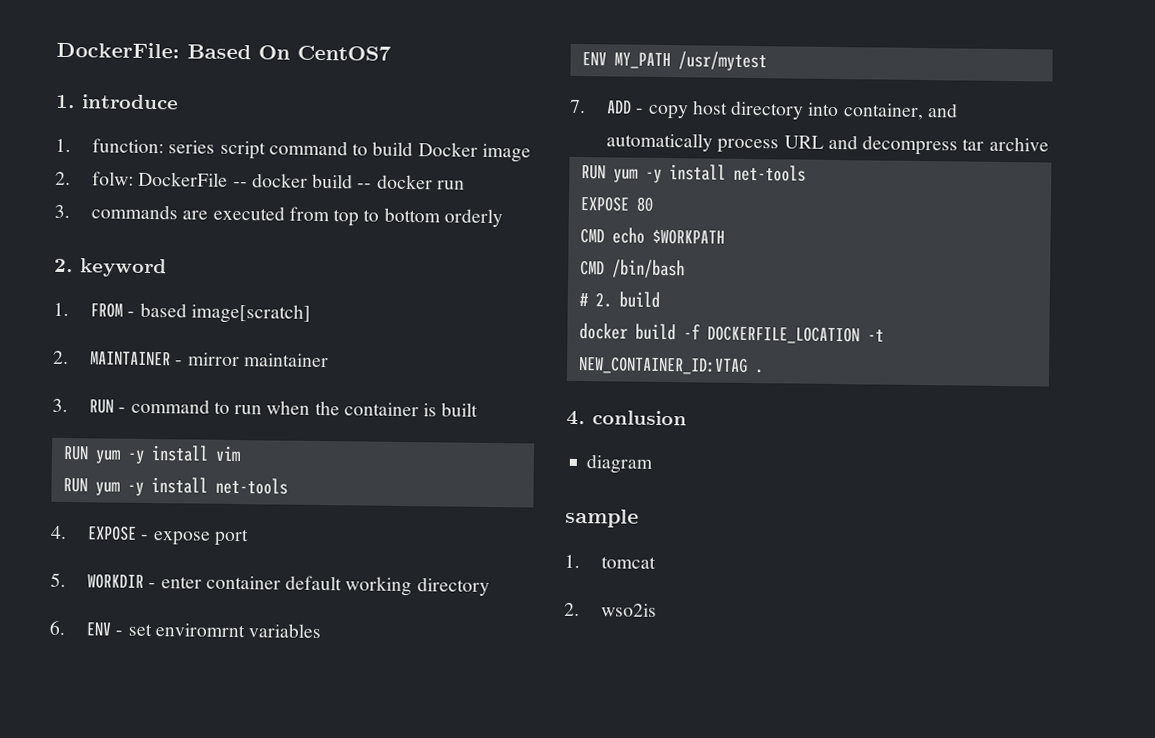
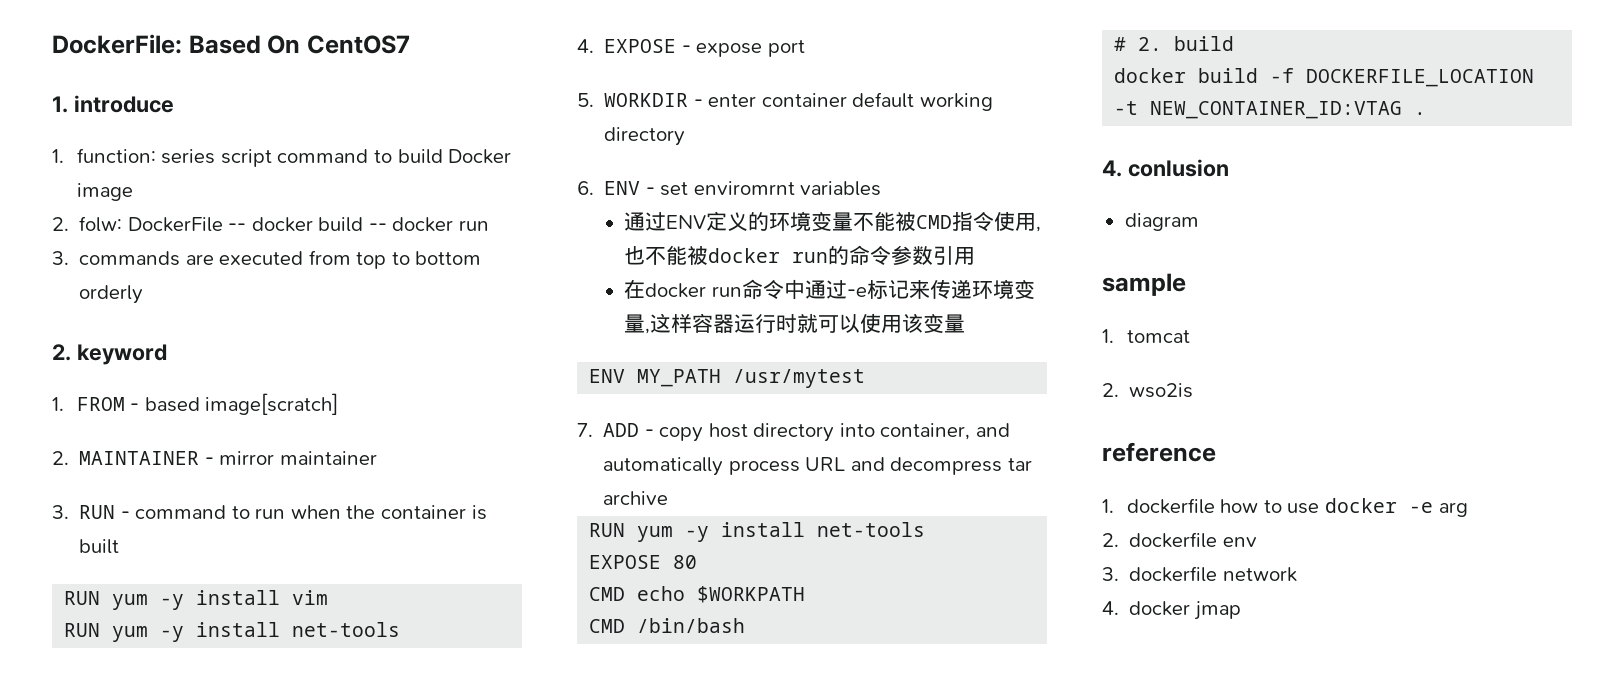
+ 通过ENV定义的环境变量不能被CMD指令使用,也不能被docker run的命令参数引用
+ 在docker run命令中通过-e标记来传递环境变量,这样容器运行时就可以使用该变量
+ reference
+ 1. dockerfile how to use docker -e arg
+ 2. dockerfile env
+ 3. dockerfile network
+ 4. docker jmap

